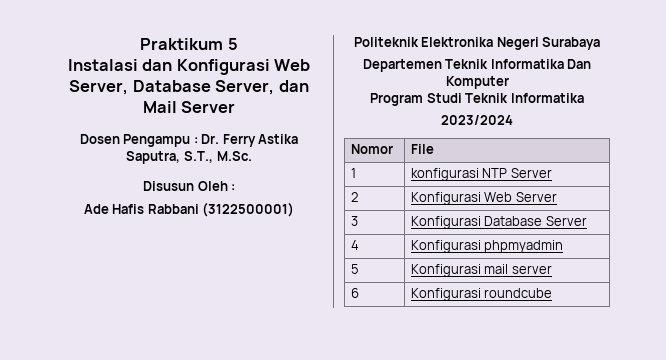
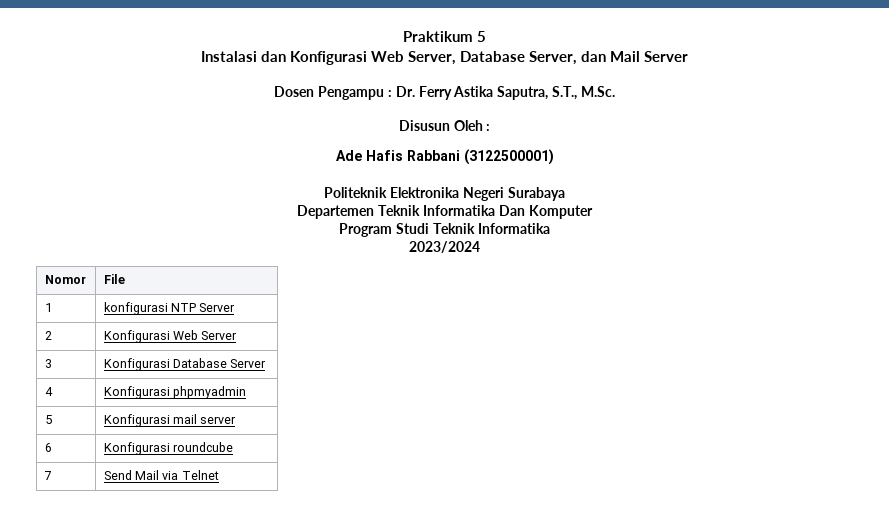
+ 7 | Send Mail via Telnet

